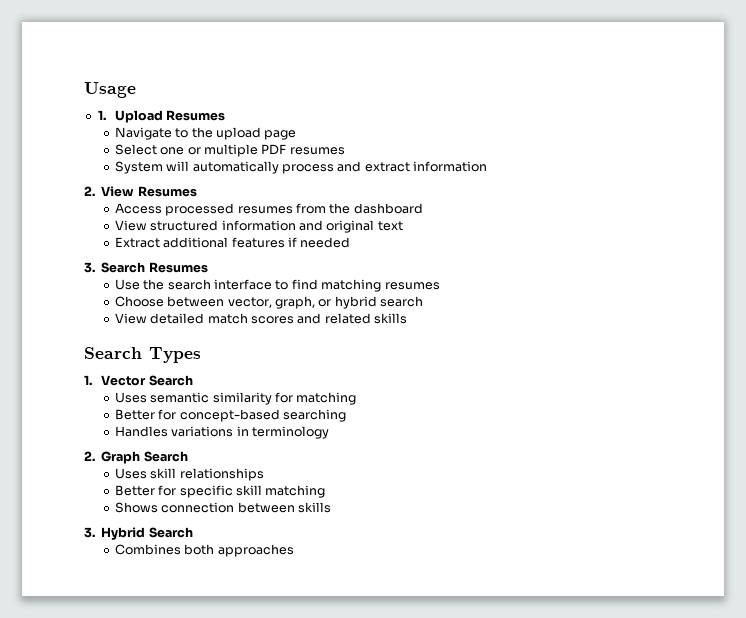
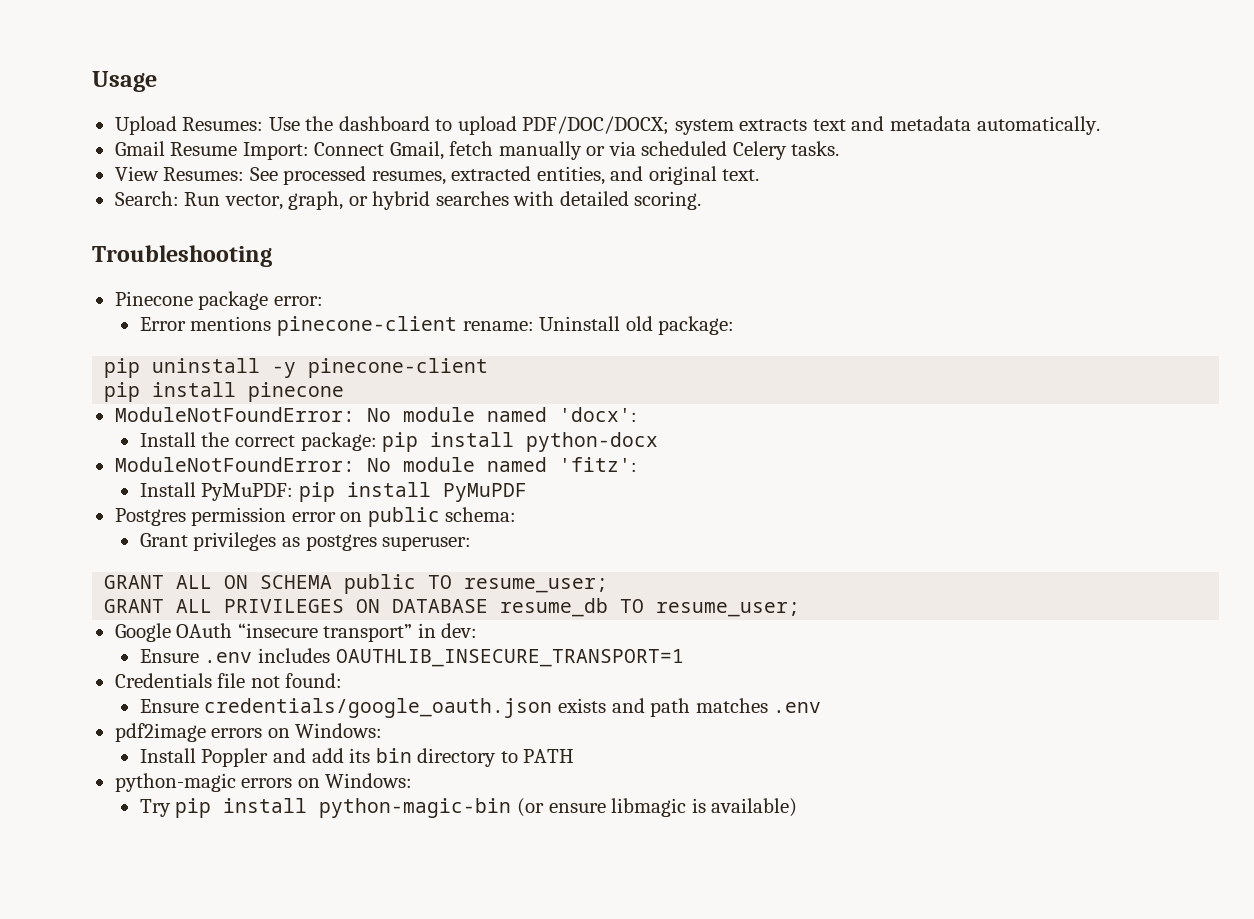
- 1. Upload Resumes
- Navigate to the upload page
- Select one or multiple PDF resumes
- System will automatically process and extract information
- 2. View Resumes
- Access processed resumes from the dashboard
- View structured information and original text
- Extract additional features if needed
- 3. Search Resumes
- Use the search interface to find matching resumes
- Choose between vector, graph, or hybrid search
- View detailed match scores and related skills
- Search Types
- 1. Vector Search
- Uses semantic similarity for matching
- Better for concept-based searching
- Handles variations in terminology
- 2. Graph Search
- Uses skill relationships
- Better for specific skill matching
- Shows connection between skills
- 3. Hybrid Search
- Combines both approaches
+ Upload Resumes: Use the dashboard to upload PDF/DOC/DOCX; system extracts text and metadata automatically.
+ Gmail Resume Import: Connect Gmail, fetch manually or via scheduled Celery tasks.
+ View Resumes: See processed resumes, extracted entities, and original text.
+ Search: Run vector, graph, or hybrid searches with detailed scoring.
+ Troubleshooting
+ Pinecone package error:
+ Error mentions pinecone-client rename: Uninstall old package:
+ pip uninstall -y pinecone-client
+ pip install pinecone
+ ModuleNotFoundError: No module named 'docx':
+ Install the correct package: pip install python-docx
+ ModuleNotFoundError: No module named 'fitz':
+ Install PyMuPDF: pip install PyMuPDF
+ Postgres permission error on public schema:
+ Grant privileges as postgres superuser:
+ GRANT ALL ON SCHEMA public TO resume_user;
+ GRANT ALL PRIVILEGES ON DATABASE resume_db TO resume_user;
+ Google OAuth “insecure transport” in dev:
+ Ensure .env includes OAUTHLIB_INSECURE_TRANSPORT=1
+ Credentials file not found:
+ Ensure credentials/google_oauth.json exists and path matches .env
+ pdf2image errors on Windows:
+ Install Poppler and add its bin directory to PATH
+ python-magic errors on Windows:
+ Try pip install python-magic-bin (or ensure libmagic is available)

